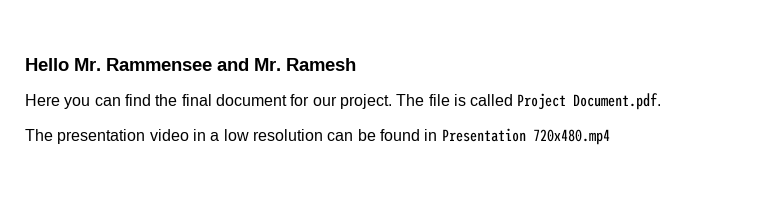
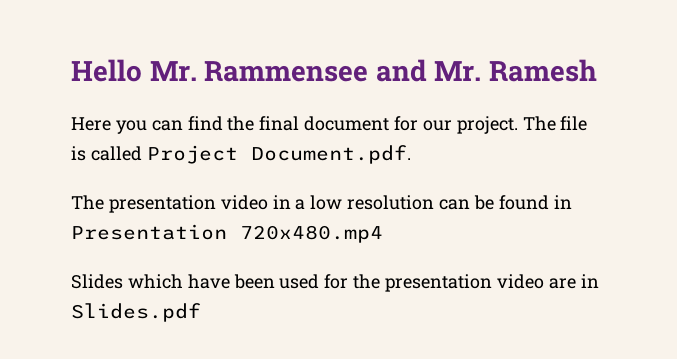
+ Slides which have been used for the presentation video are in Slides.pdf

